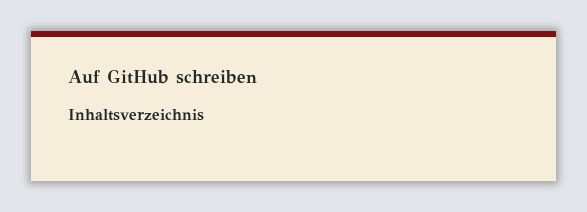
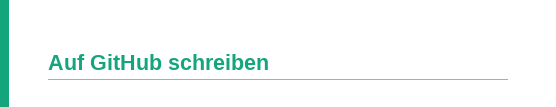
- Inhaltsverzeichnis

